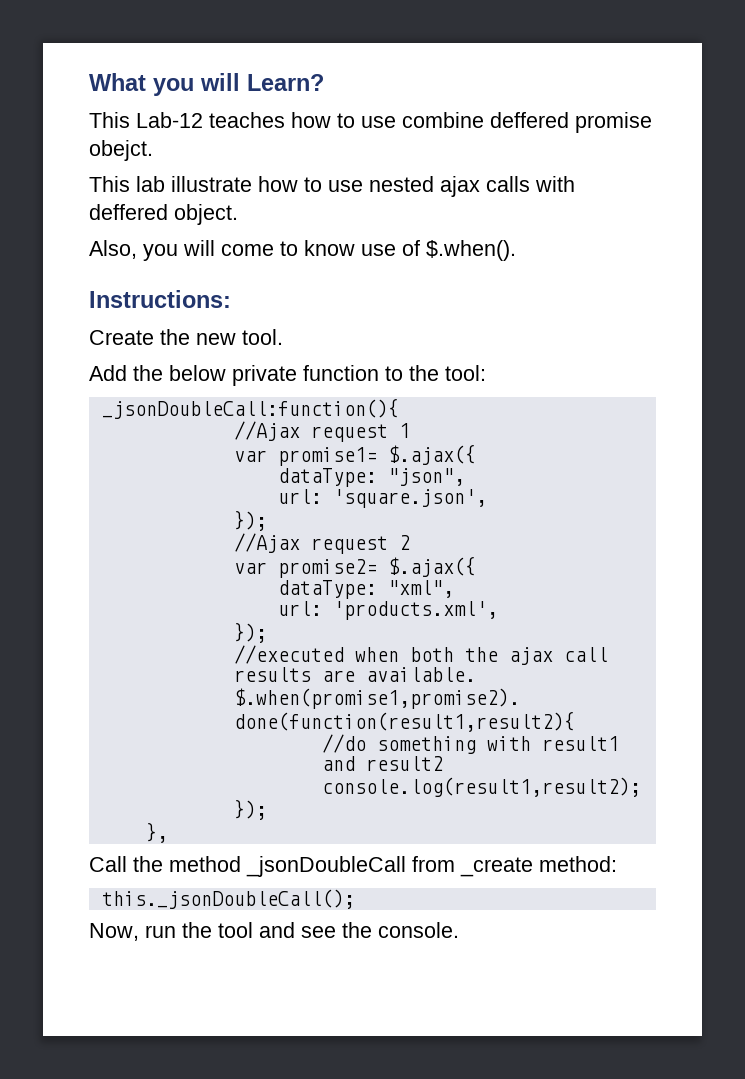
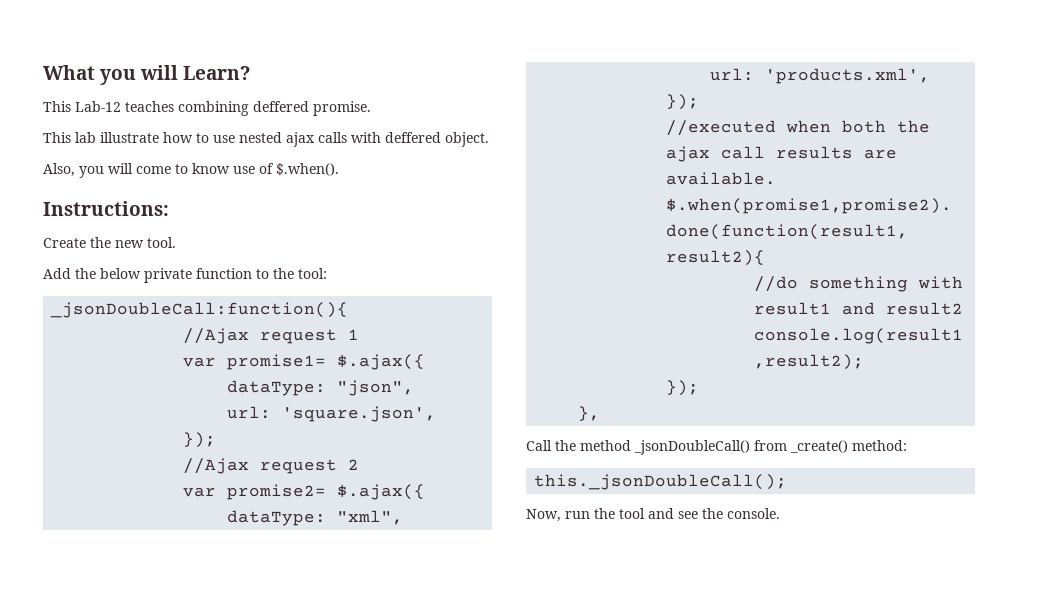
- This Lab-12 teaches how to use combine deffered promise obejct.
+ This Lab-12 teaches combining deffered promise.
- Call the method _jsonDoubleCall from _create method:
+ Call the method _jsonDoubleCall() from _create() method:

